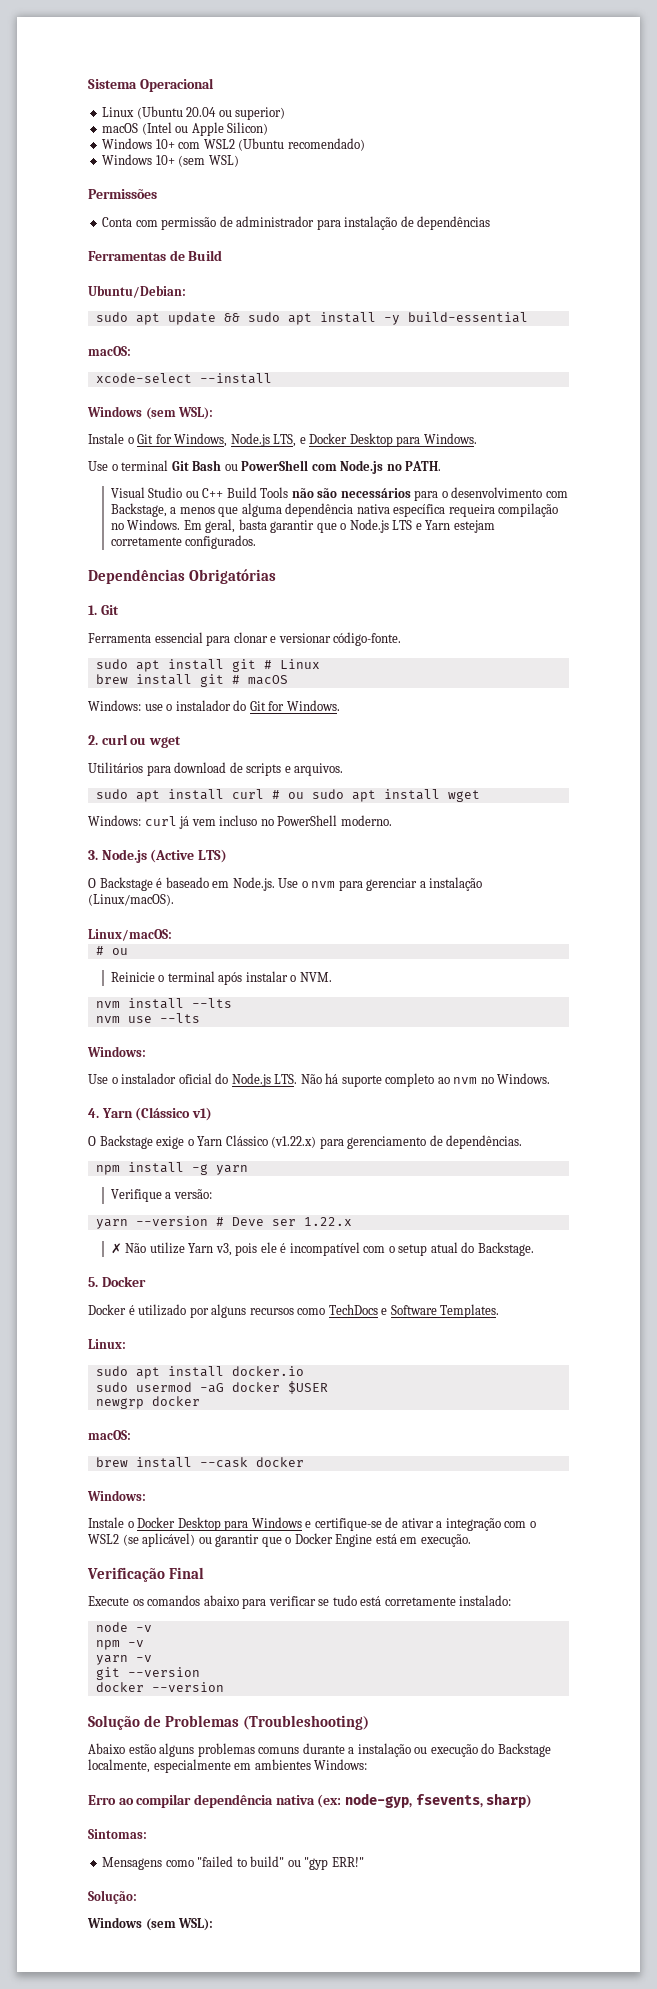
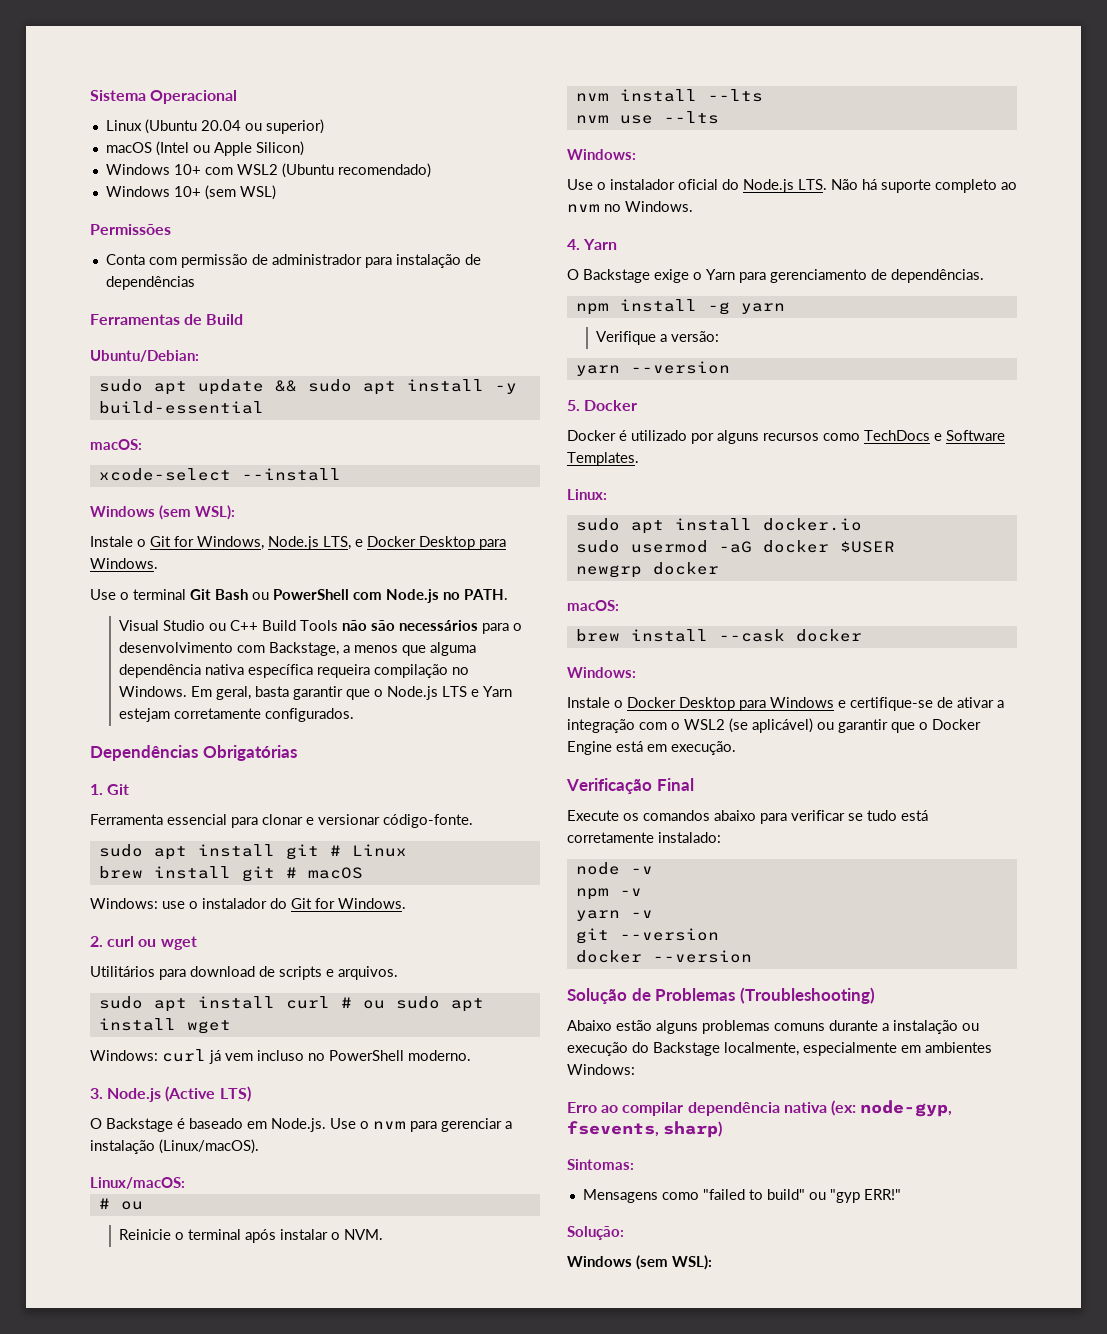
- 4. Yarn (Clássico v1)
+ 4. Yarn
- O Backstage exige o Yarn Clássico (v1.22.x) para gerenciamento de dependências.
+ O Backstage exige o Yarn para gerenciamento de dependências.
- yarn --version # Deve ser 1.22.x
- ✗ Não utilize Yarn v3, pois ele é incompatível com o setup atual do Backstage.
+ yarn --version

